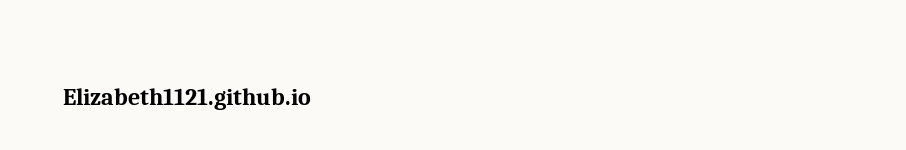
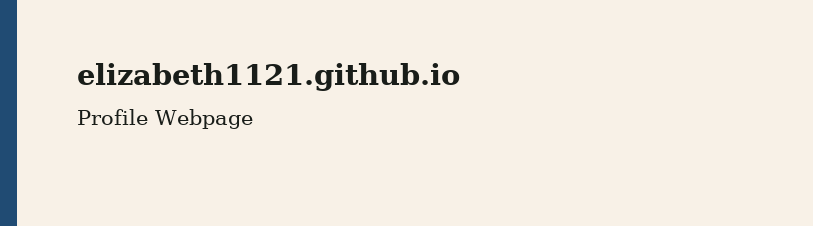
- Elizabeth1121.github.io
+ elizabeth1121.github.io
+ Profile Webpage

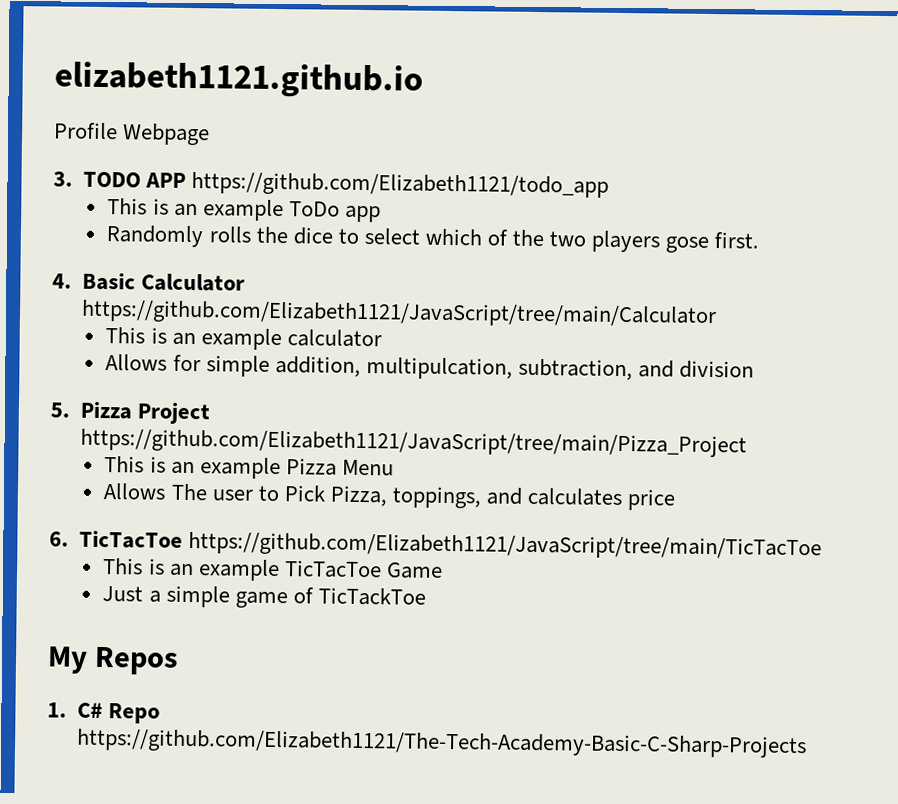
+ 3. TODO APP https://github.com/Elizabeth1121/todo_app
+ This is an example ToDo app
+ Randomly rolls the dice to select which of the two players gose first.
+ 4. Basic Calculator https://github.com/Elizabeth1121/JavaScript/tree/main/Calculator
+ This is an example calculator
+ Allows for simple addition, multipulcation, subtraction, and division
+ 5. Pizza Project https://github.com/Elizabeth1121/JavaScript/tree/main/Pizza_Project
+ This is an example Pizza Menu
+ Allows The user to Pick Pizza, toppings, and calculates price
+ 6. TicTacToe https://github.com/Elizabeth1121/JavaScript/tree/main/TicTacToe
+ This is an example TicTacToe Game
+ Just a simple game of TicTackToe
+ My Repos
+ 1. C# Repo https://github.com/Elizabeth1121/The-Tech-Academy-Basic-C-Sharp-Projects

